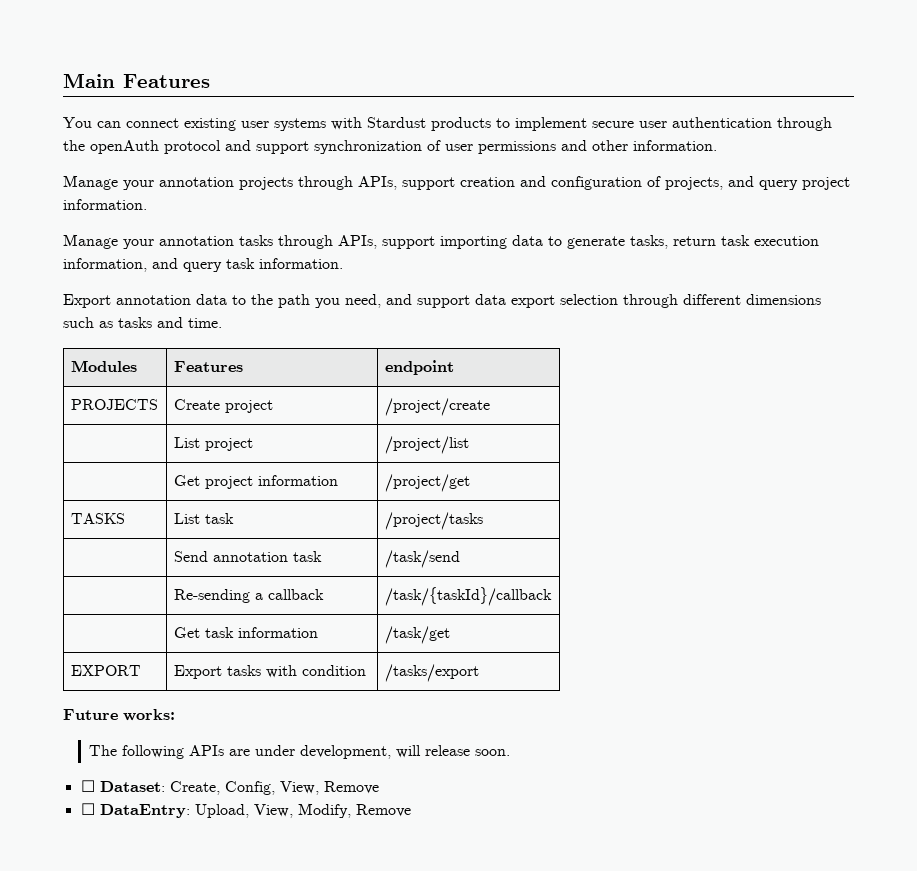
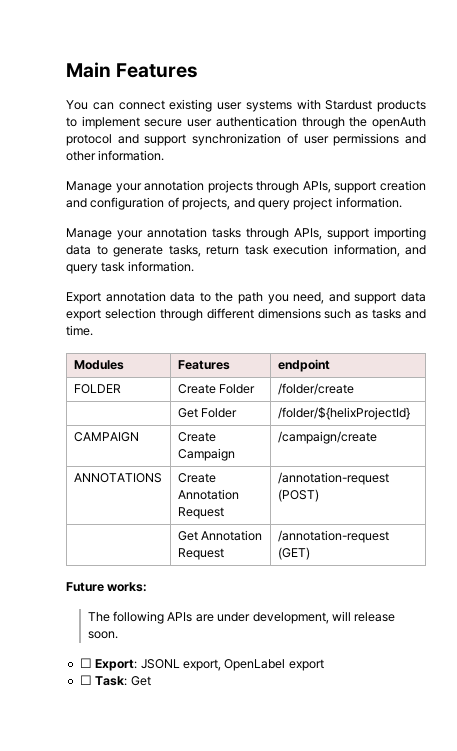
- PROJECTS | Create project | /project/create
- | List project | /project/list
- | Get project information | /project/get
- TASKS | List task | /project/tasks
- | Send annotation task | /task/send
- | Re-sending a callback | /task/{taskId}/callback
- | Get task information | /task/get
- EXPORT | Export tasks with condition | /tasks/export
+ FOLDER | Create Folder | /folder/create
+ | Get Folder | /folder/${helixProjectId}
+ CAMPAIGN | Create Campaign | /campaign/create
+ ANNOTATIONS | Create Annotation Request | /annotation-request (POST)
+ | Get Annotation Request | /annotation-request (GET)
- ☐ Dataset: Create, Config, View, Remove
- ☐ DataEntry: Upload, View, Modify, Remove
+ ☐ Export: JSONL export, OpenLabel export
+ ☐ Task: Get

